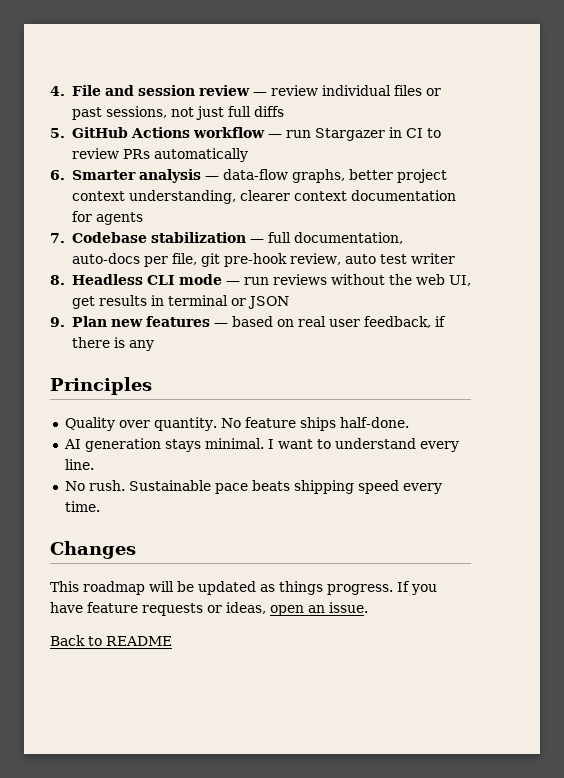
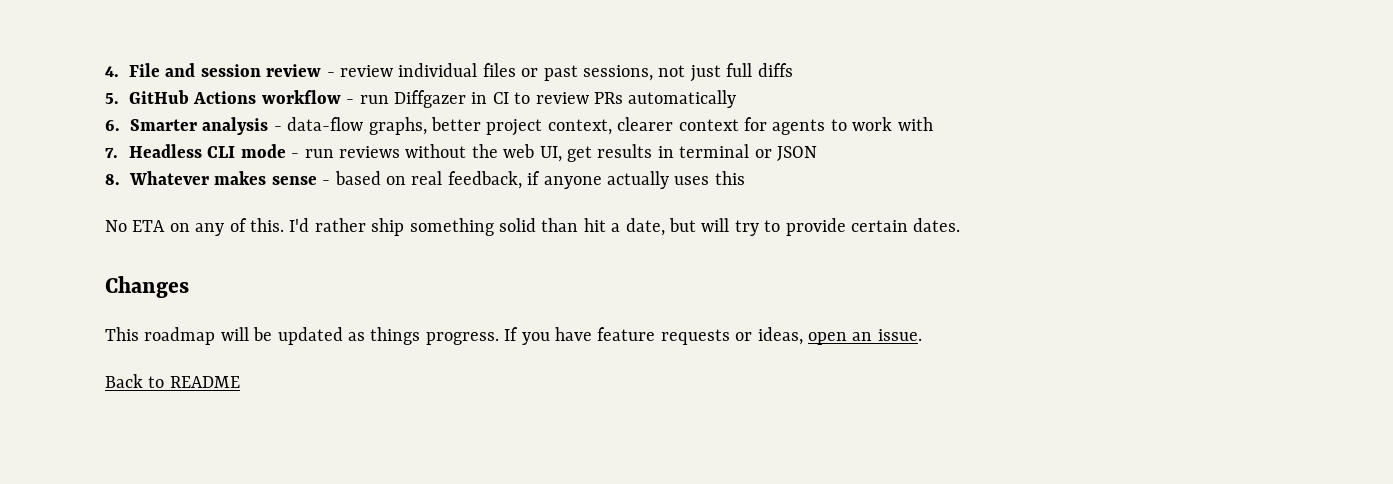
- 4. File and session review — review individual files or past sessions, not just full diffs
+ 4. File and session review - review individual files or past sessions, not just full diffs
- 5. GitHub Actions workflow — run Stargazer in CI to review PRs automatically
+ 5. GitHub Actions workflow - run Diffgazer in CI to review PRs automatically
- 6. Smarter analysis — data-flow graphs, better project context understanding, clearer context documentation for agents
- 7. Codebase stabilization — full documentation, auto-docs per file, git pre-hook review, auto test writer
- 8. Headless CLI mode — run reviews without the web UI, get results in terminal or JSON
+ 6. Smarter analysis - data-flow graphs, better project context, clearer context for agents to work with
+ 7. Headless CLI mode - run reviews without the web UI, get results in terminal or JSON
- 9. Plan new features — based on real user feedback, if there is any
- Principles
- Quality over quantity. No feature ships half-done.
- AI generation stays minimal. I want to understand every line.
- No rush. Sustainable pace beats shipping speed every time.
+ 8. Whatever makes sense - based on real feedback, if anyone actually uses this
+ No ETA on any of this. I'd rather ship something solid than hit a date, but will try to provide certain dates.

